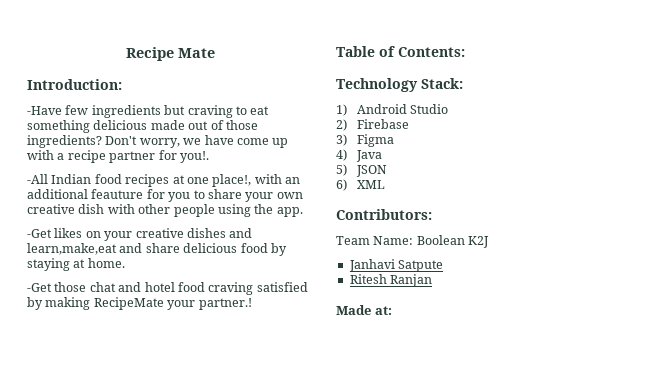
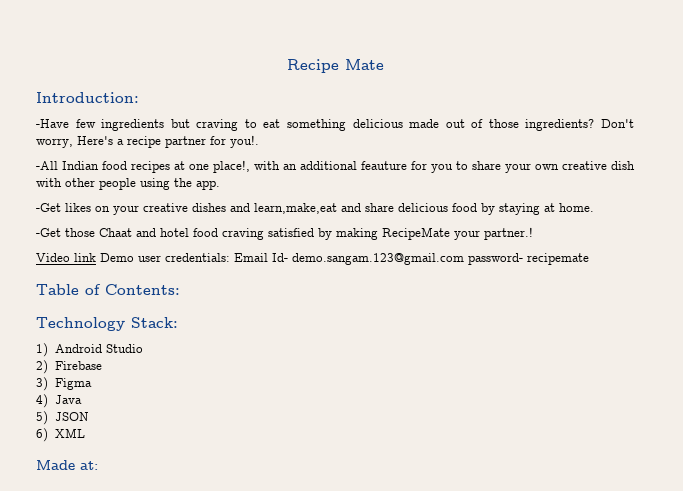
- Don't worry, we have come up with a recipe partner for you!.
+ Don't worry, Here's a recipe partner for you!.
- -Get those chat and hotel food craving satisfied by making RecipeMate your partner.!
+ -Get those Chaat and hotel food craving satisfied by making RecipeMate your partner.!
+ Video link Demo user credentials: Email Id- demo.sangam.123@gmail.com password- recipemate
- Contributors:
- Team Name: Boolean K2J
- Janhavi Satpute
- Ritesh Ranjan

